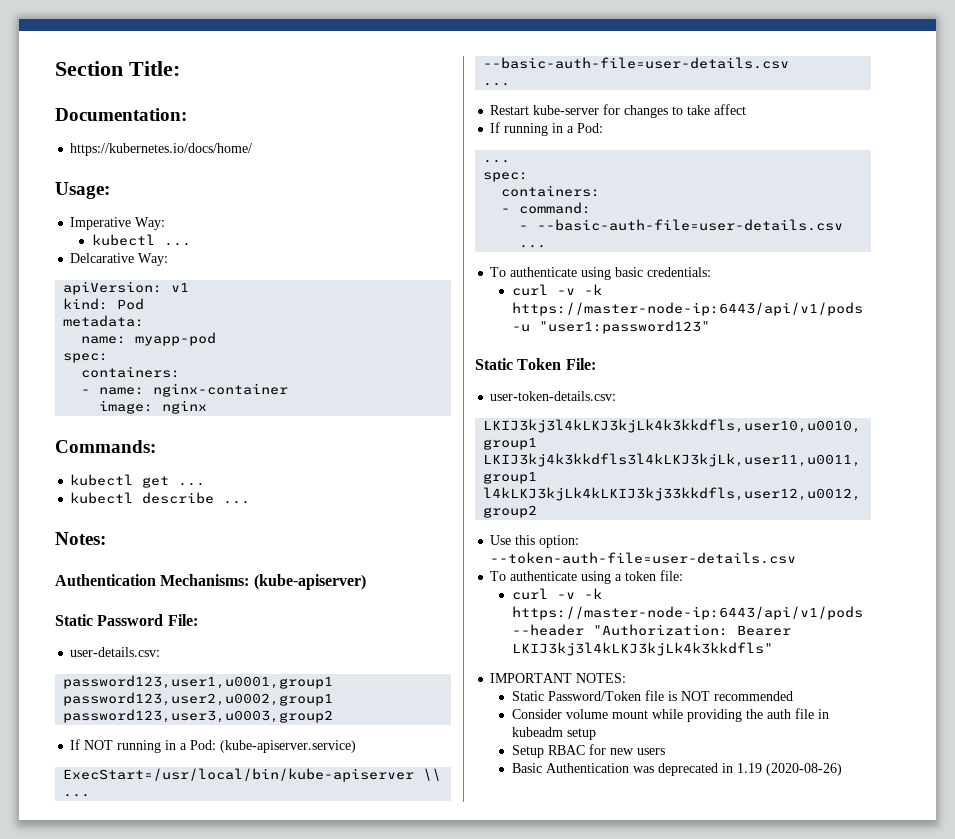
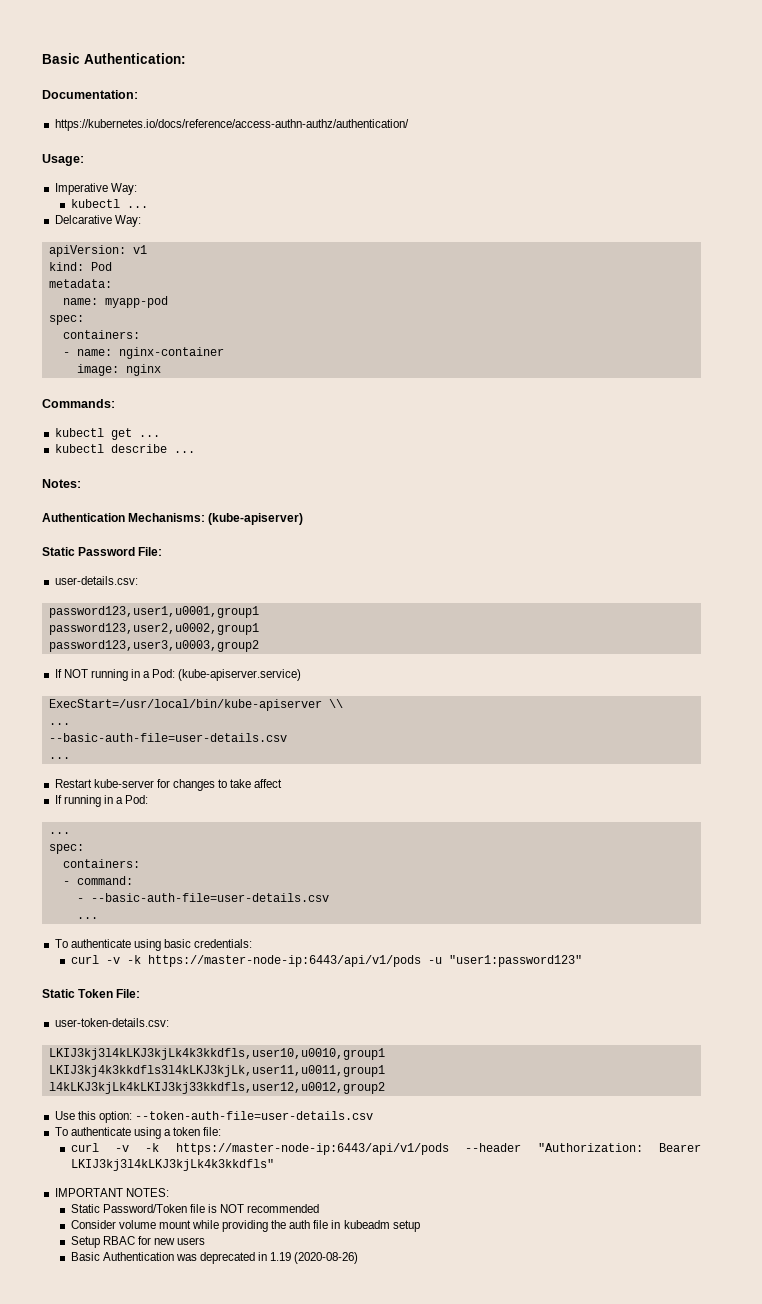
- Section Title:
+ Basic Authentication:
- https://kubernetes.io/docs/home/
+ https://kubernetes.io/docs/reference/access-authn-authz/authentication/

